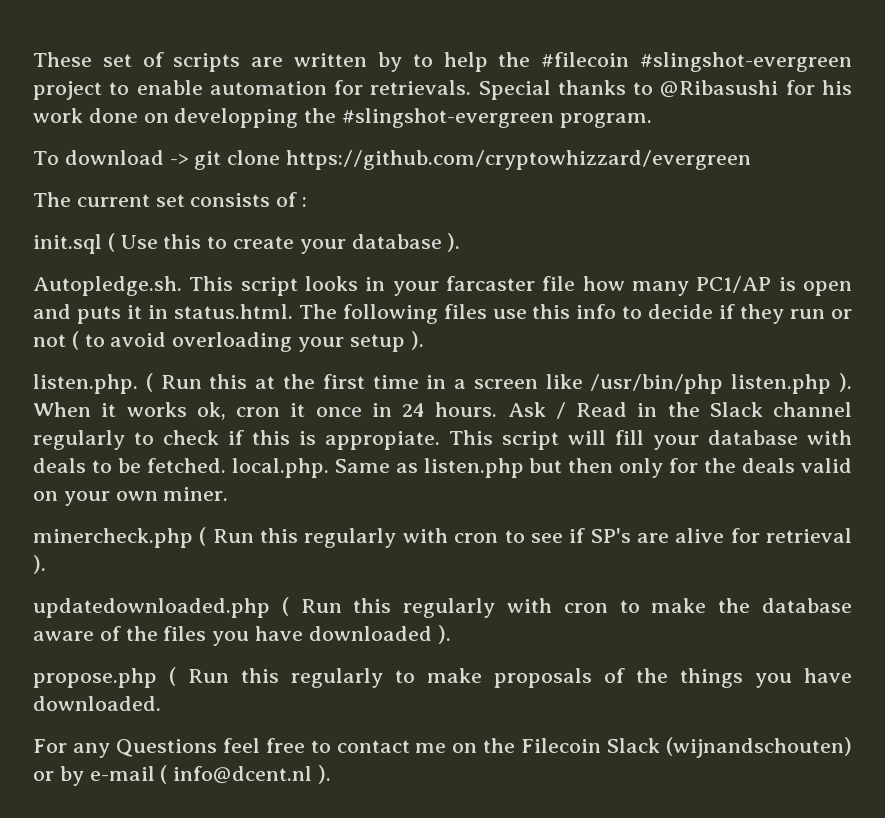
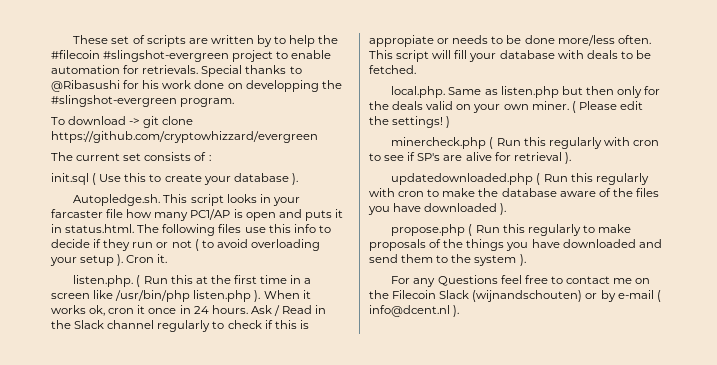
+ Cron it.
- Ask / Read in the Slack channel regularly to check if this is appropiate.
+ Ask / Read in the Slack channel regularly to check if this is appropiate or needs to be done more/less often.
- This script will fill your database with deals to be fetched. local.php. Same as listen.php but then only for the deals valid on your own miner.
+ This script will fill your database with deals to be fetched.
+ local.php. Same as listen.php but then only for the deals valid on your own miner. ( Please edit the settings! )
- propose.php ( Run this regularly to make proposals of the things you have downloaded.
+ propose.php ( Run this regularly to make proposals of the things you have downloaded and send them to the system ).

